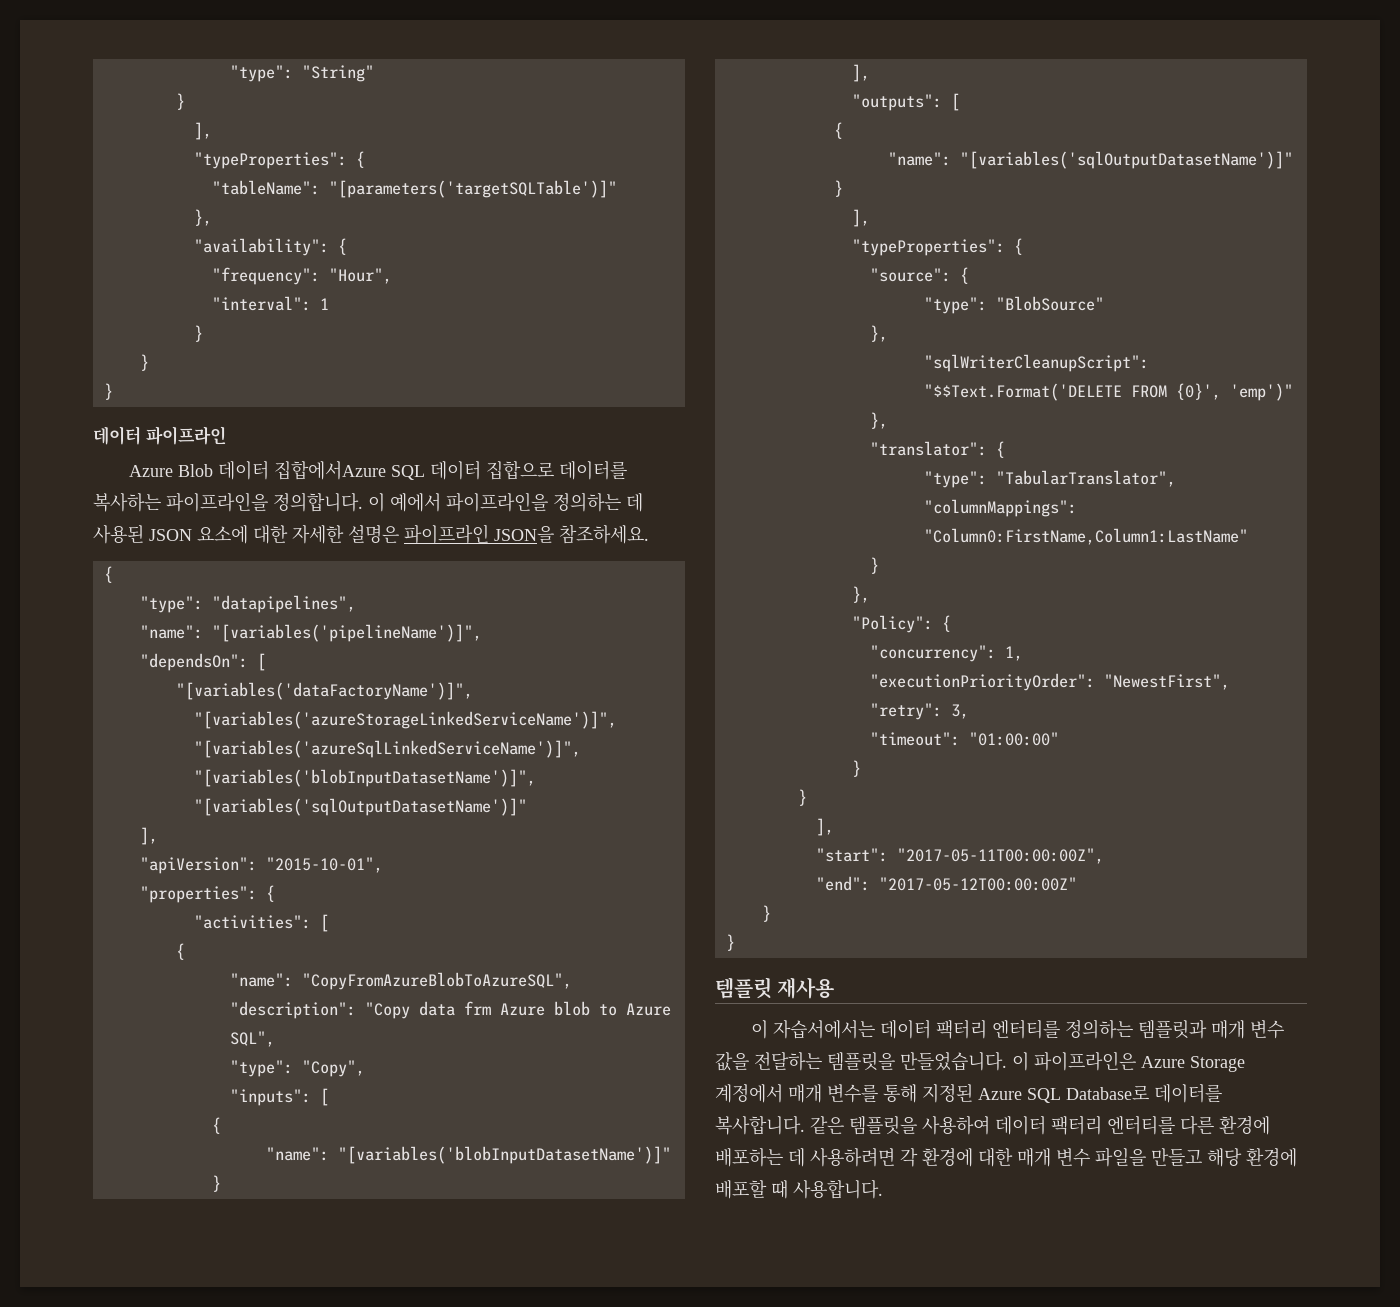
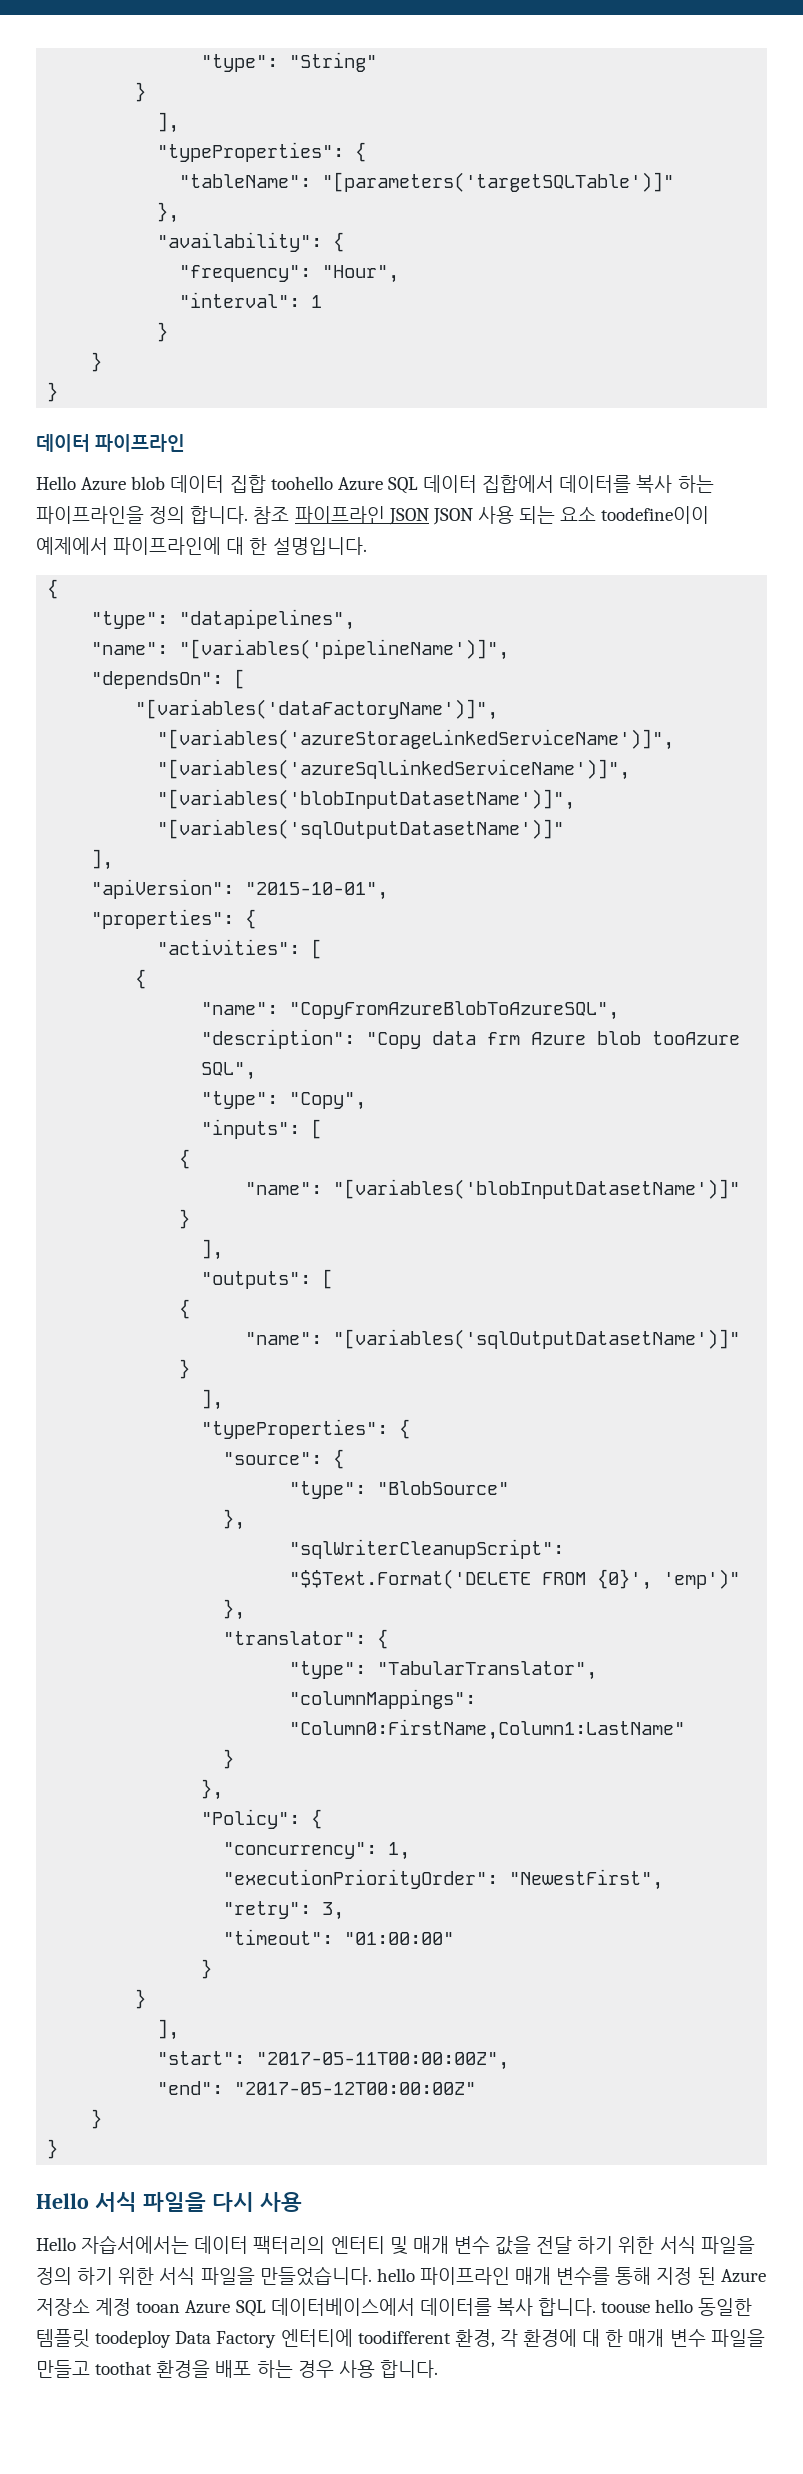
- Azure Blob 데이터 집합에서Azure SQL 데이터 집합으로 데이터를 복사하는 파이프라인을 정의합니다. 이 예에서 파이프라인을 정의하는 데 사용된 JSON 요소에 대한 자세한 설명은 파이프라인 JSON을 참조하세요.
+ Hello Azure blob 데이터 집합 toohello Azure SQL 데이터 집합에서 데이터를 복사 하는 파이프라인을 정의 합니다. 참조 파이프라인 JSON JSON 사용 되는 요소 toodefine이이 예제에서 파이프라인에 대 한 설명입니다.
- "description": "Copy data frm Azure blob to Azure SQL",
+ "description": "Copy data frm Azure blob tooAzure SQL",
- 템플릿 재사용
- 이 자습서에서는 데이터 팩터리 엔터티를 정의하는 템플릿과 매개 변수 값을 전달하는 템플릿을 만들었습니다. 이 파이프라인은 Azure Storage 계정에서 매개 변수를 통해 지정된 Azure SQL Database로 데이터를 복사합니다. 같은 템플릿을 사용하여 데이터 팩터리 엔터티를 다른 환경에 배포하는 데 사용하려면 각 환경에 대한 매개 변수 파일을 만들고 해당 환경에 배포할 때 사용합니다.
+ Hello 서식 파일을 다시 사용
+ Hello 자습서에서는 데이터 팩터리의 엔터티 및 매개 변수 값을 전달 하기 위한 서식 파일을 정의 하기 위한 서식 파일을 만들었습니다. hello 파이프라인 매개 변수를 통해 지정 된 Azure 저장소 계정 tooan Azure SQL 데이터베이스에서 데이터를 복사 합니다. toouse hello 동일한 템플릿 toodeploy Data Factory 엔터티에 toodifferent 환경, 각 환경에 대 한 매개 변수 파일을 만들고 toothat 환경을 배포 하는 경우 사용 합니다.

